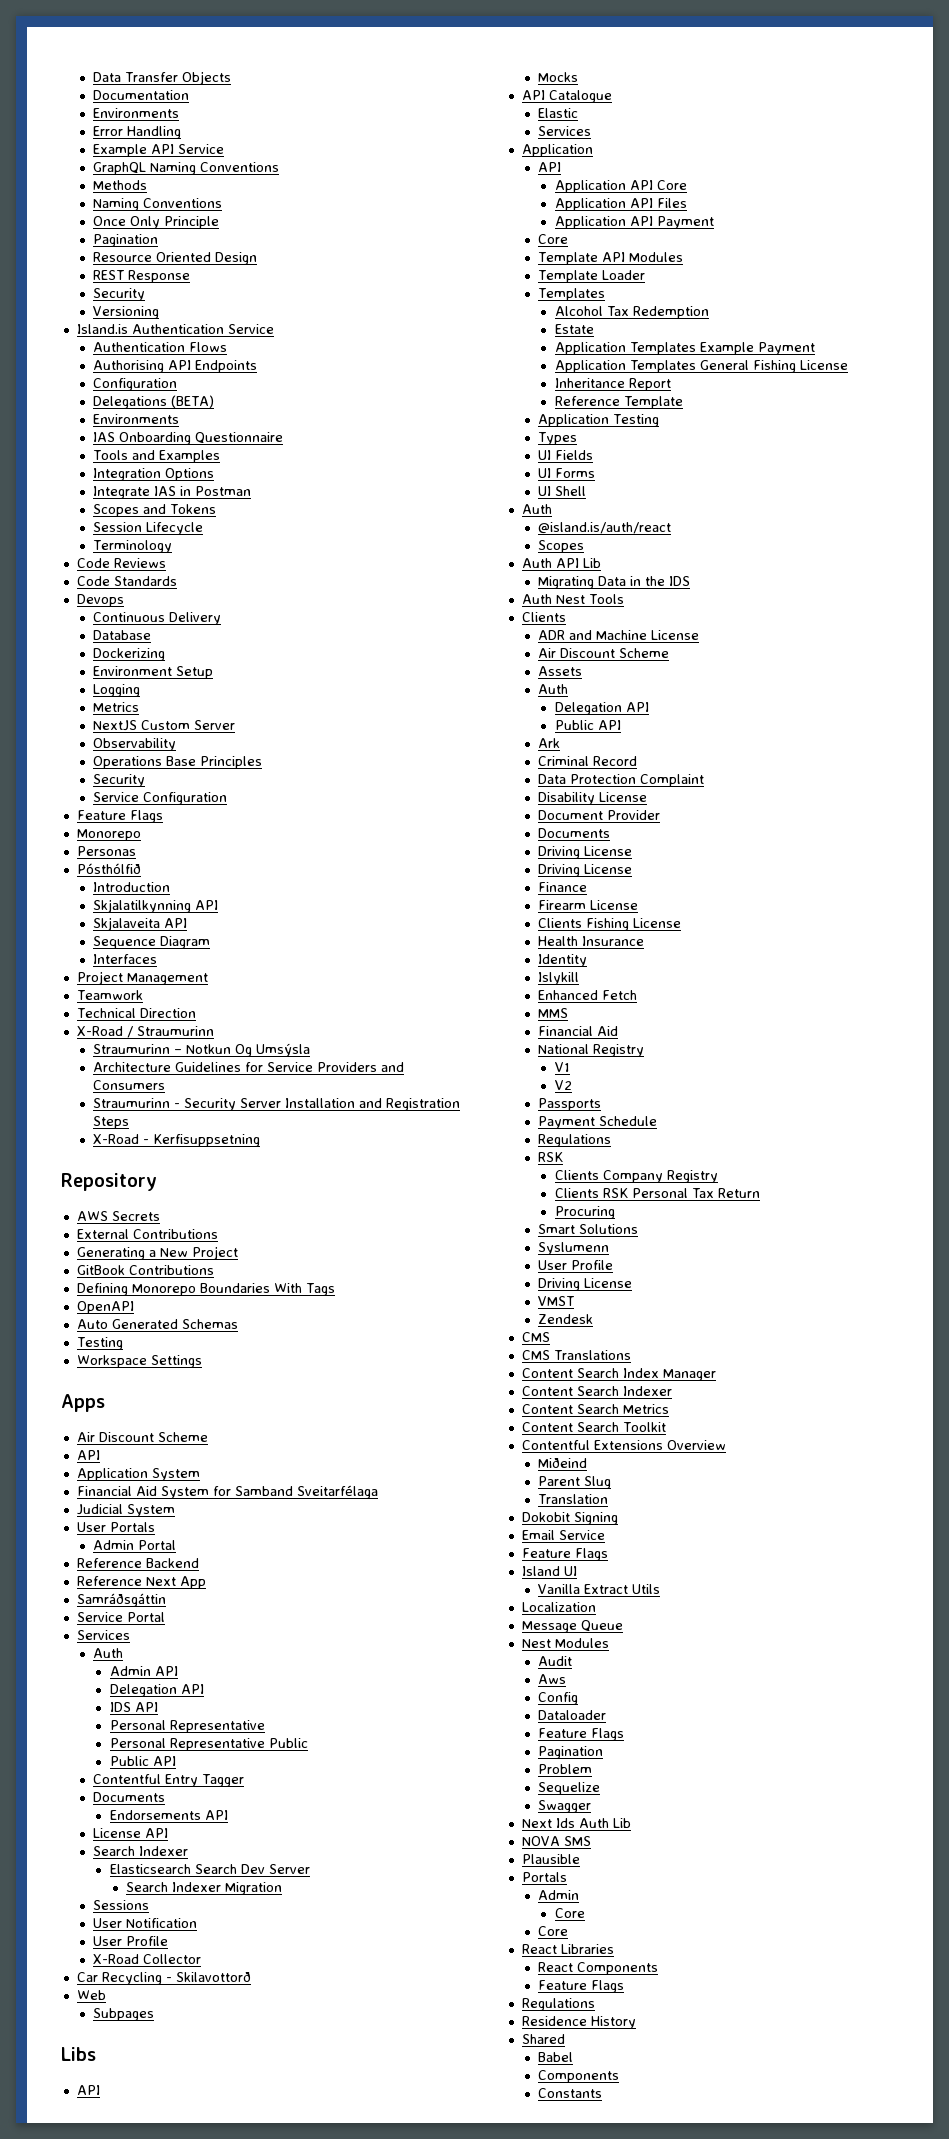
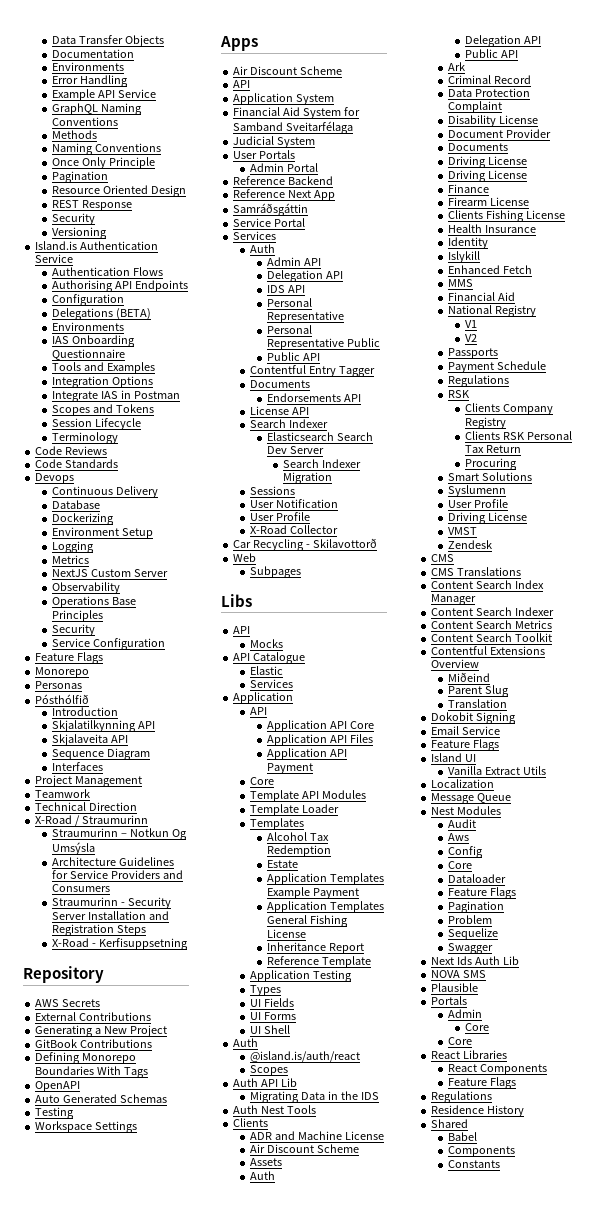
  Config
+ Core

